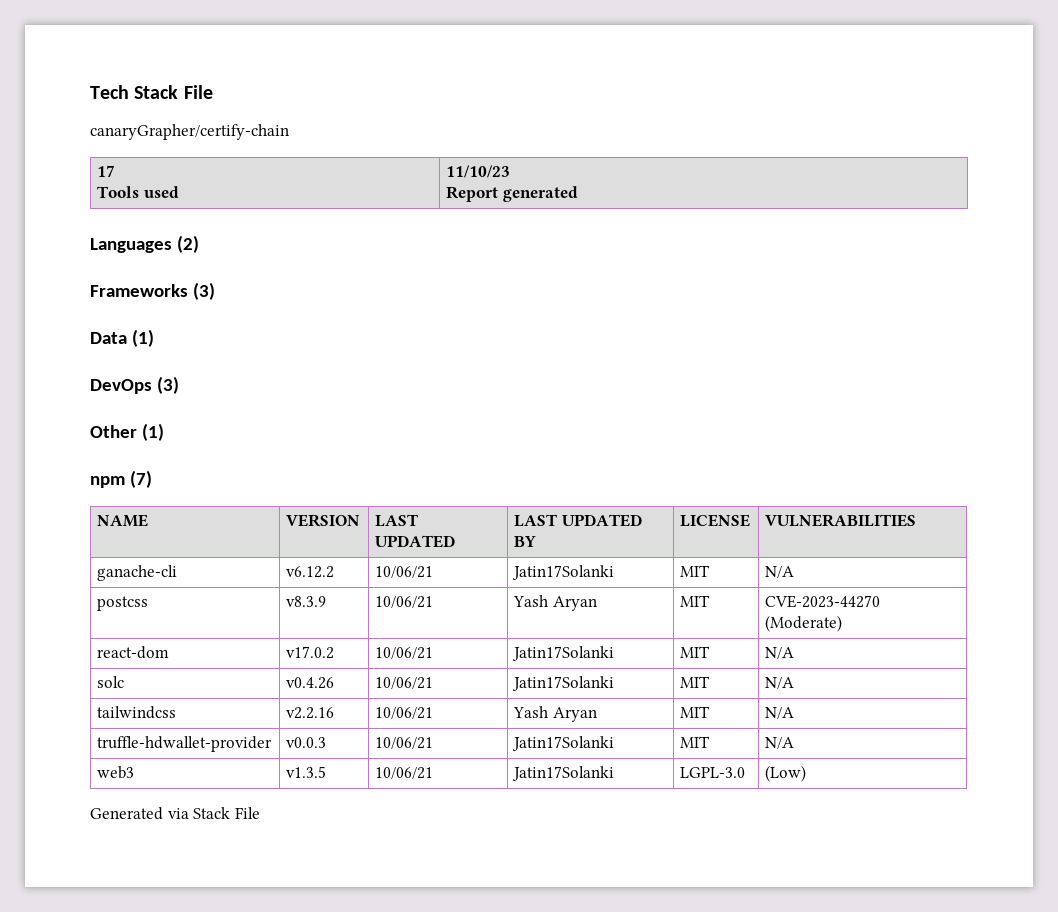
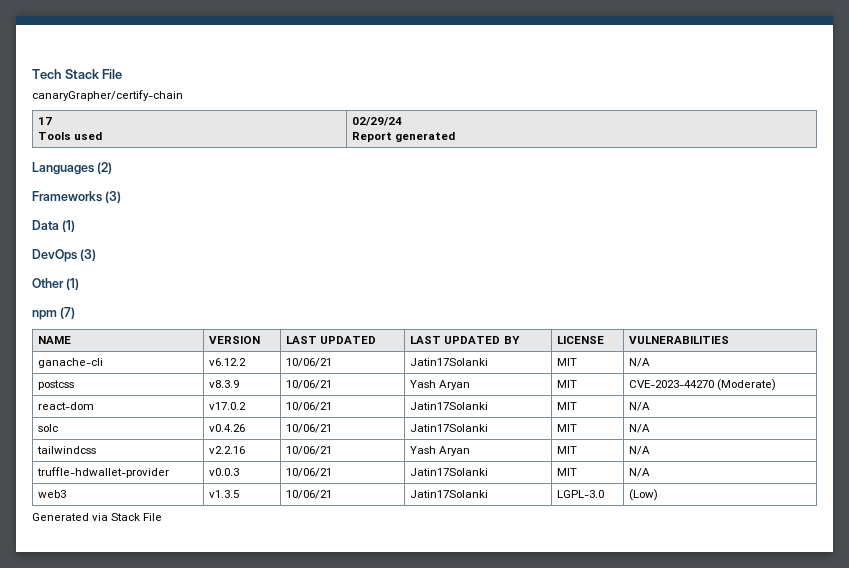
  17
- Tools used | 11/10/23
+ Tools used | 02/29/24

